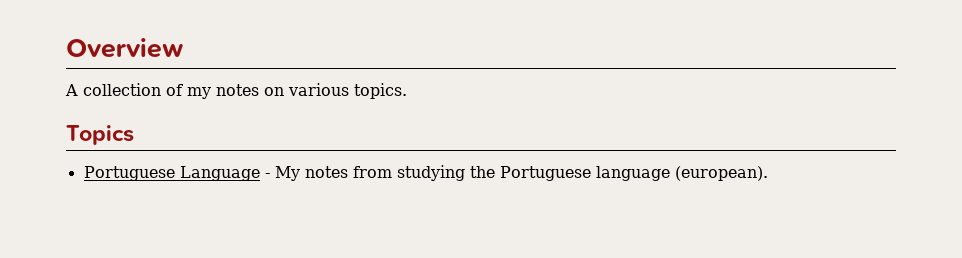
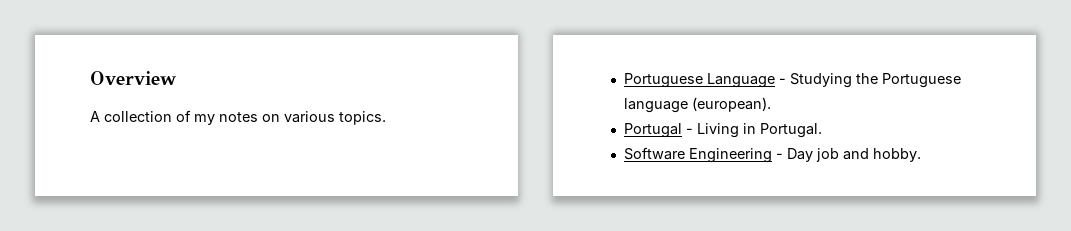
- Topics
- Portuguese Language - My notes from studying the Portuguese language (european).
+ Portuguese Language - Studying the Portuguese language (european).
+ Portugal - Living in Portugal.
+ Software Engineering - Day job and hobby.

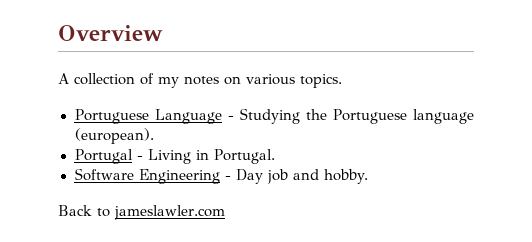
+ Back to jameslawler.com

